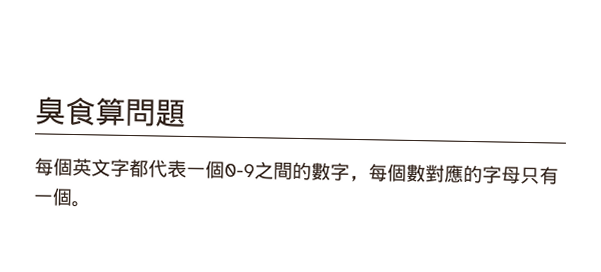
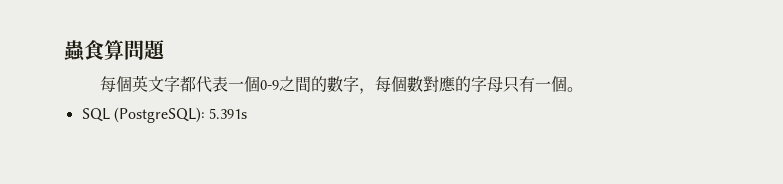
- 臭食算問題
+ 蟲食算問題
+ SQL (PostgreSQL): 5.391s

